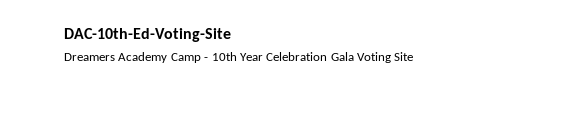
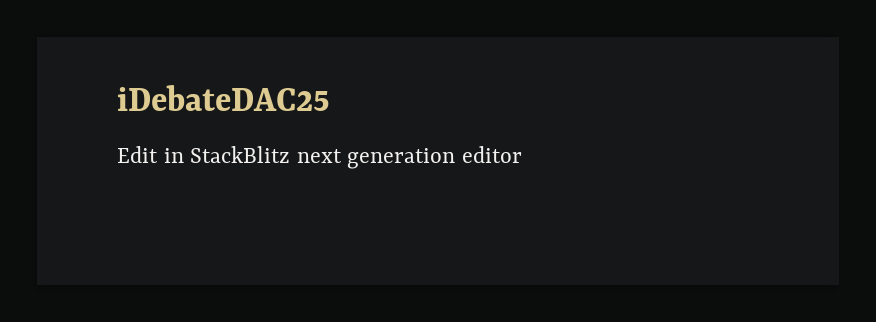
- DAC-10th-Ed-Voting-Site
- Dreamers Academy Camp - 10th Year Celebration Gala Voting Site
+ iDebateDAC25
+ Edit in StackBlitz next generation editor

